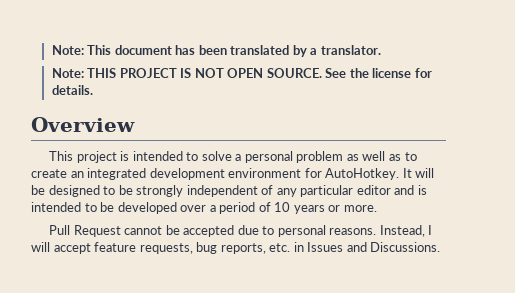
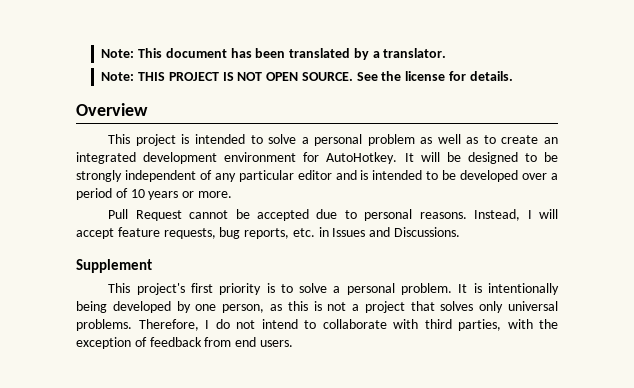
+ Supplement
+ This project's first priority is to solve a personal problem. It is intentionally being developed by one person, as this is not a project that solves only universal problems. Therefore, I do not intend to collaborate with third parties, with the exception of feedback from end users.

